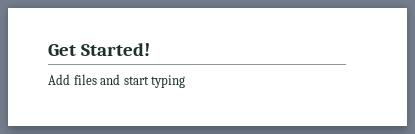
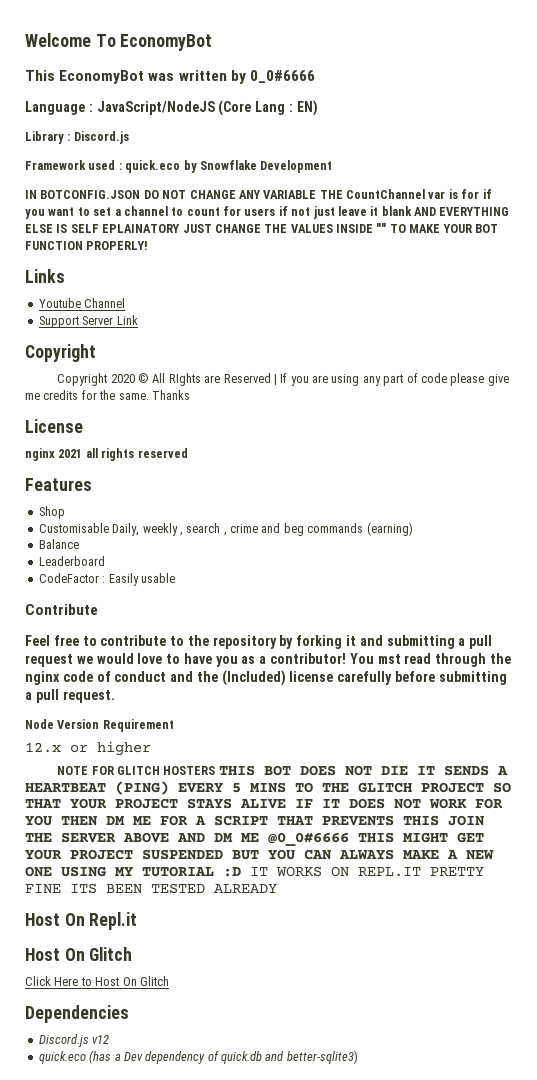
- Get Started!
- Add files and start typing
+ Welcome To EconomyBot
+ This EconomyBot was written by 0_0#6666
+ Language : JavaScript/NodeJS (Core Lang : EN)
+ Library : Discord.js
+ Framework used : quick.eco by Snowflake Development
+ IN BOTCONFIG.JSON DO NOT CHANGE ANY VARIABLE THE CountChannel var is for if you want to set a channel to count for users if not just leave it blank AND EVERYTHING ELSE IS SELF EPLAINATORY JUST CHANGE THE VALUES INSIDE "" TO MAKE YOUR BOT FUNCTION PROPERLY!
+ Links
+ Youtube Channel
+ Support Server Link
+ Copyright
+ Copyright 2020 © All RIghts are Reserved | If you are using any part of code please give me credits for the same. Thanks
+ License
+ nginx 2021 all rights reserved
+ Features
+ Shop
+ Customisable Daily, weekly , search , crime and beg commands (earning)
+ Balance
+ Leaderboard
+ CodeFactor : Easily usable
+ Contribute
+ Feel free to contribute to the repository by forking it and submitting a pull request we would love to have you as a contributor! You mst read through the nginx code of conduct and the (Included) license carefully before submitting a pull request.
+ Node Version Requirement
+ 12.x or higher
+ NOTE FOR GLITCH HOSTERS THIS BOT DOES NOT DIE IT SENDS A HEARTBEAT (PING) EVERY 5 MINS TO THE GLITCH PROJECT SO THAT YOUR PROJECT STAYS ALIVE IF IT DOES NOT WORK FOR YOU THEN DM ME FOR A SCRIPT THAT PREVENTS THIS JOIN THE SERVER ABOVE AND DM ME @0_0#6666 THIS MIGHT GET YOUR PROJECT SUSPENDED BUT YOU CAN ALWAYS MAKE A NEW ONE USING MY TUTORIAL :D IT WORKS ON REPL.IT PRETTY FINE ITS BEEN TESTED ALREADY
+ Host On Repl.it
+ Host On Glitch
+ Click Here to Host On Glitch
+ Dependencies
+ Discord.js v12
+ quick.eco (has a Dev dependency of quick.db and better-sqlite3)

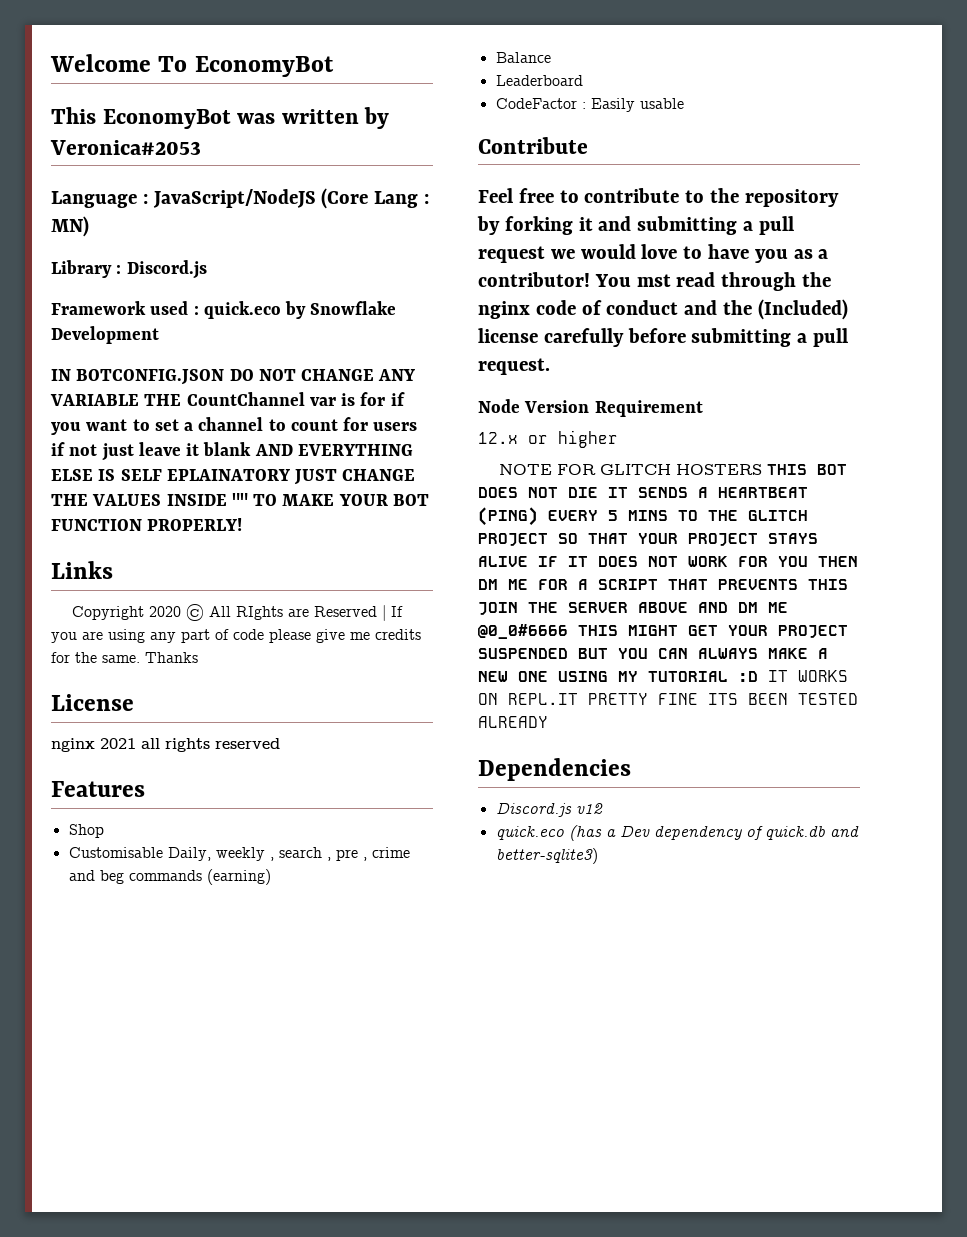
- This EconomyBot was written by 0_0#6666
+ This EconomyBot was written by Veronica#2053
- Language : JavaScript/NodeJS (Core Lang : EN)
+ Language : JavaScript/NodeJS (Core Lang : MN)
- Youtube Channel
- Support Server Link
- Copyright
- Customisable Daily, weekly , search , crime and beg commands (earning)
+ Customisable Daily, weekly , search , pre , crime and beg commands (earning)
- Host On Repl.it
- Host On Glitch
- Click Here to Host On Glitch

